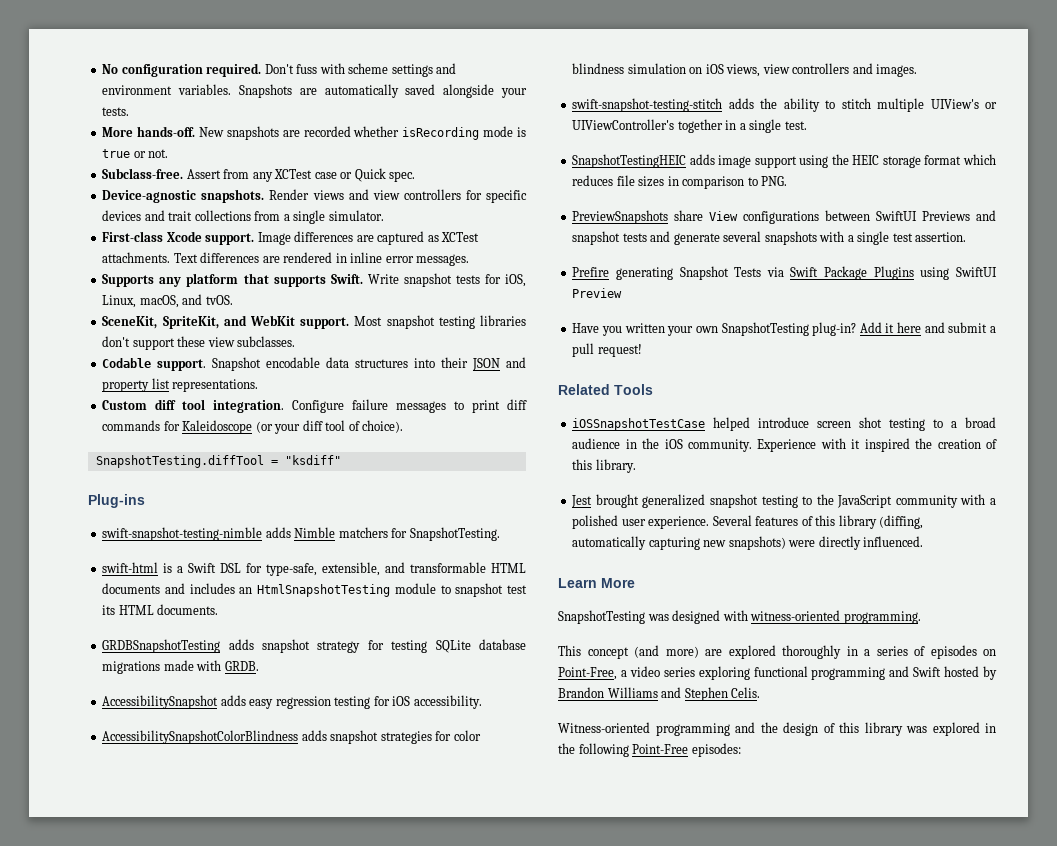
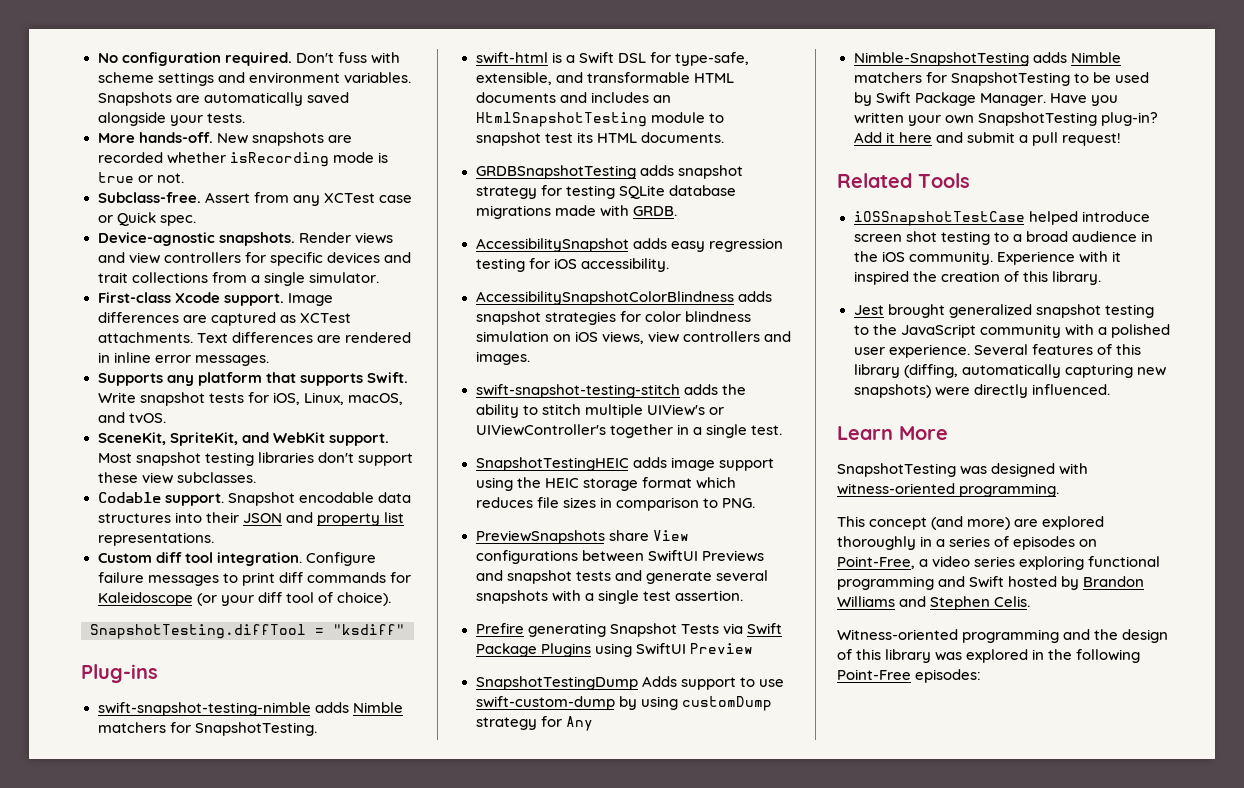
+ SnapshotTestingDump Adds support to use swift-custom-dump by using customDump strategy for Any
+ Nimble-SnapshotTesting adds Nimble matchers for SnapshotTesting to be used by Swift Package Manager.

